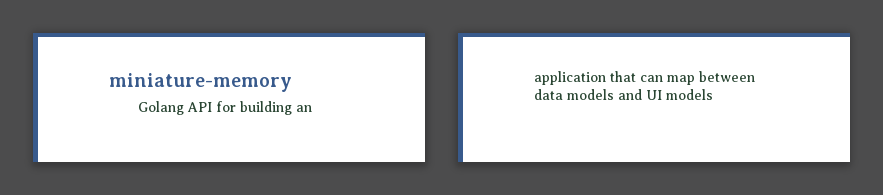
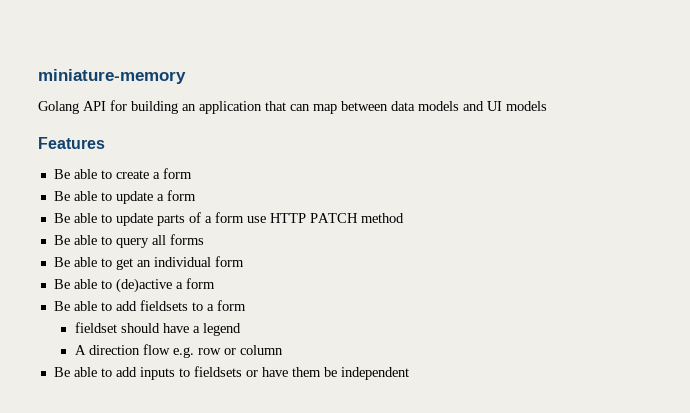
+ Features
+ Be able to create a form
+ Be able to update a form
+ Be able to update parts of a form use HTTP PATCH method
+ Be able to query all forms
+ Be able to get an individual form
+ Be able to (de)active a form
+ Be able to add fieldsets to a form
+ fieldset should have a legend
+ A direction flow e.g. row or column
+ Be able to add inputs to fieldsets or have them be independent

